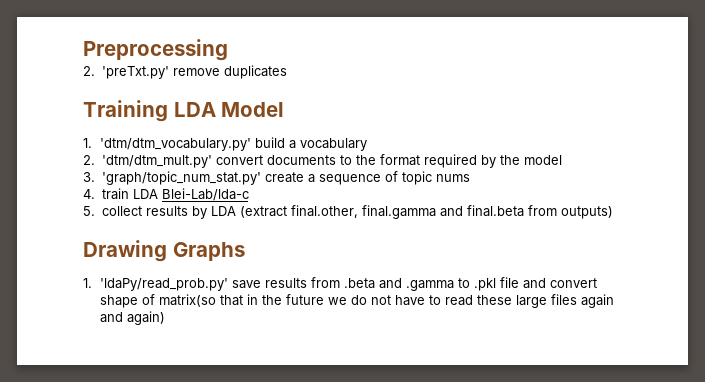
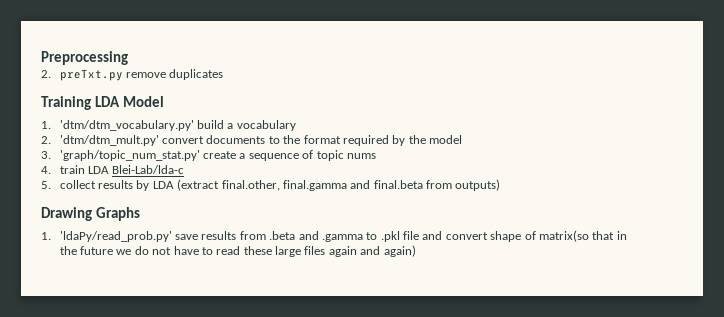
- 2. 'preTxt.py' remove duplicates
+ 2. preTxt.py remove duplicates

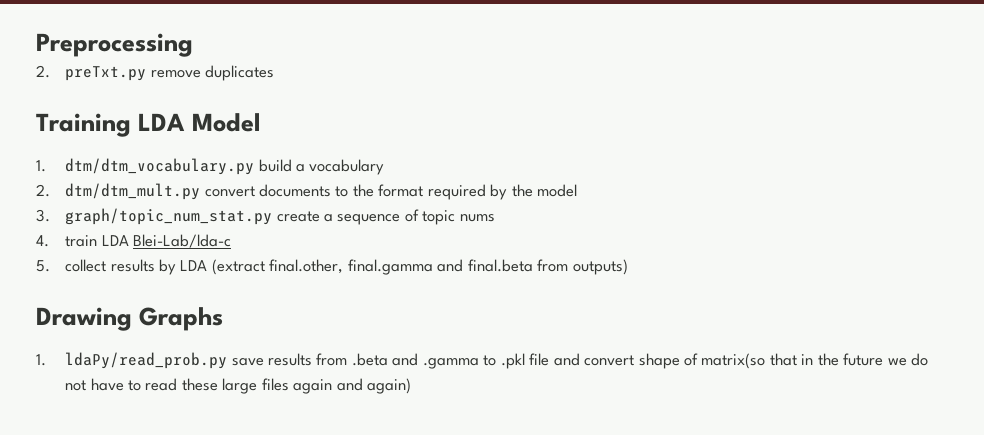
- 1. 'dtm/dtm_vocabulary.py' build a vocabulary
+ 1. dtm/dtm_vocabulary.py build a vocabulary
- 2. 'dtm/dtm_mult.py' convert documents to the format required by the model
+ 2. dtm/dtm_mult.py convert documents to the format required by the model
- 3. 'graph/topic_num_stat.py' create a sequence of topic nums
+ 3. graph/topic_num_stat.py create a sequence of topic nums
- 1. 'ldaPy/read_prob.py' save results from .beta and .gamma to .pkl file and convert shape of matrix(so that in the future we do not have to read these large files again and again)
+ 1. ldaPy/read_prob.py save results from .beta and .gamma to .pkl file and convert shape of matrix(so that in the future we do not have to read these large files again and again)

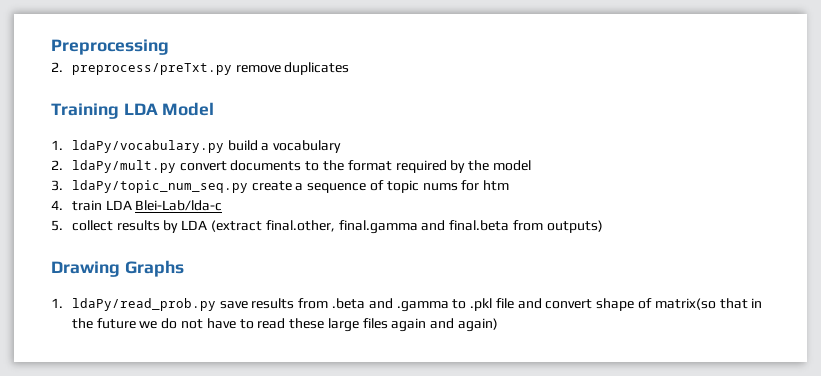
- 2. preTxt.py remove duplicates
+ 2. preprocess/preTxt.py remove duplicates
- 1. dtm/dtm_vocabulary.py build a vocabulary
+ 1. ldaPy/vocabulary.py build a vocabulary
- 2. dtm/dtm_mult.py convert documents to the format required by the model
+ 2. ldaPy/mult.py convert documents to the format required by the model
- 3. graph/topic_num_stat.py create a sequence of topic nums
+ 3. ldaPy/topic_num_seq.py create a sequence of topic nums for htm

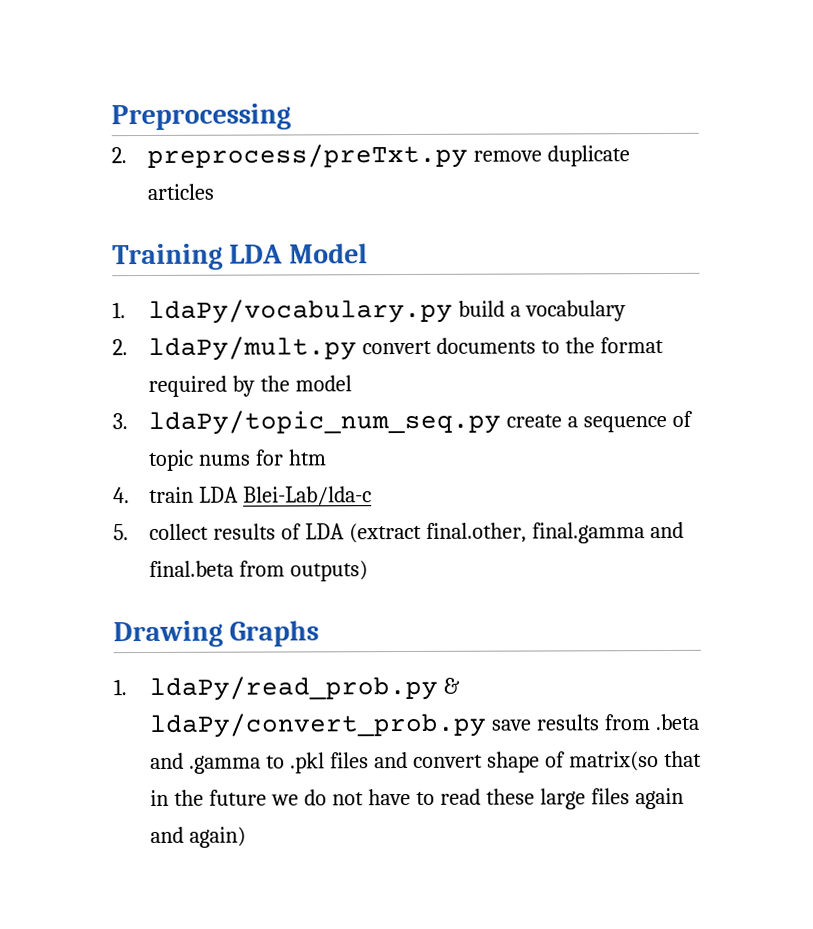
- 2. preprocess/preTxt.py remove duplicates
+ 2. preprocess/preTxt.py remove duplicate articles
- 5. collect results by LDA (extract final.other, final.gamma and final.beta from outputs)
+ 5. collect results of LDA (extract final.other, final.gamma and final.beta from outputs)
- 1. ldaPy/read_prob.py save results from .beta and .gamma to .pkl file and convert shape of matrix(so that in the future we do not have to read these large files again and again)
+ 1. ldaPy/read_prob.py & ldaPy/convert_prob.py save results from .beta and .gamma to .pkl files and convert shape of matrix(so that in the future we do not have to read these large files again and again)

